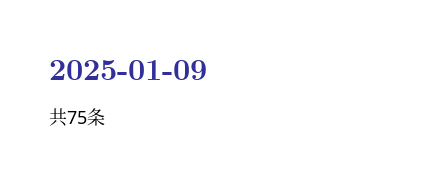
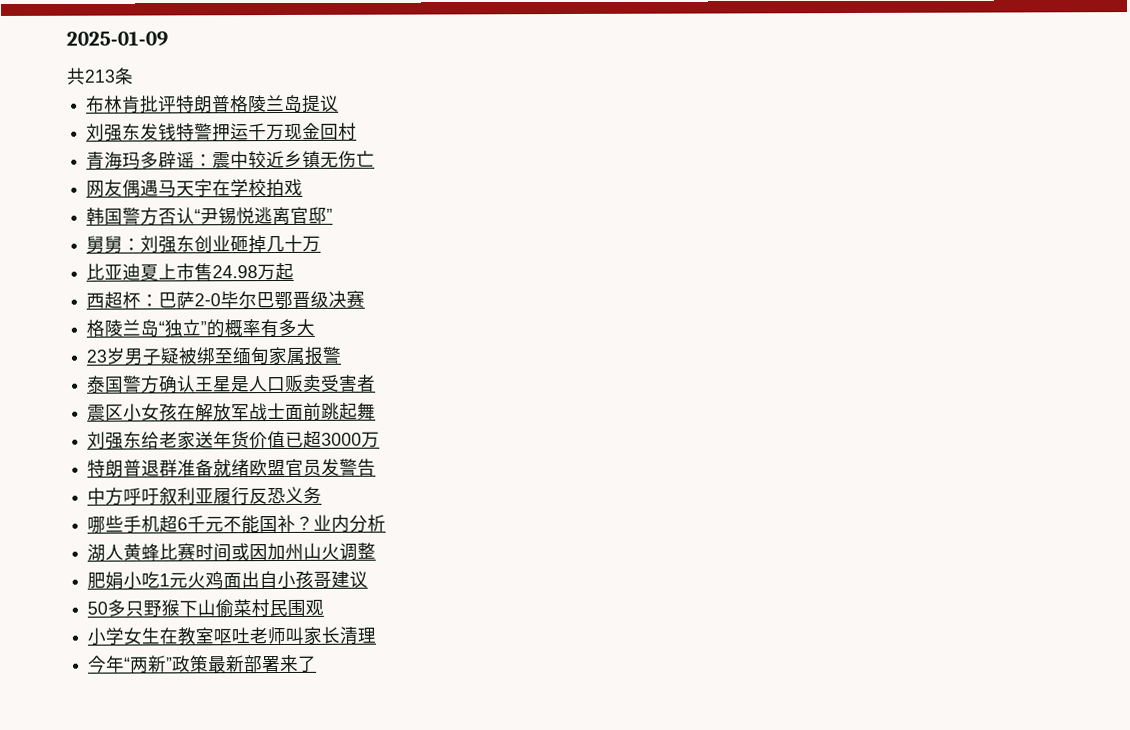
- 共75条
+ 共213条
+ 布林肯批评特朗普格陵兰岛提议
+ 刘强东发钱特警押运千万现金回村
+ 青海玛多辟谣：震中较近乡镇无伤亡
+ 网友偶遇马天宇在学校拍戏
+ 韩国警方否认“尹锡悦逃离官邸”
+ 舅舅：刘强东创业砸掉几十万
+ 比亚迪夏上市售24.98万起
+ 西超杯：巴萨2-0毕尔巴鄂晋级决赛
+ 格陵兰岛“独立”的概率有多大
+ 23岁男子疑被绑至缅甸家属报警
+ 泰国警方确认王星是人口贩卖受害者
+ 震区小女孩在解放军战士面前跳起舞
+ 刘强东给老家送年货价值已超3000万
+ 特朗普退群准备就绪欧盟官员发警告
+ 中方呼吁叙利亚履行反恐义务
+ 哪些手机超6千元不能国补？业内分析
+ 湖人黄蜂比赛时间或因加州山火调整
+ 肥娟小吃1元火鸡面出自小孩哥建议
+ 50多只野猴下山偷菜村民围观
+ 小学女生在教室呕吐老师叫家长清理
+ 今年“两新”政策最新部署来了

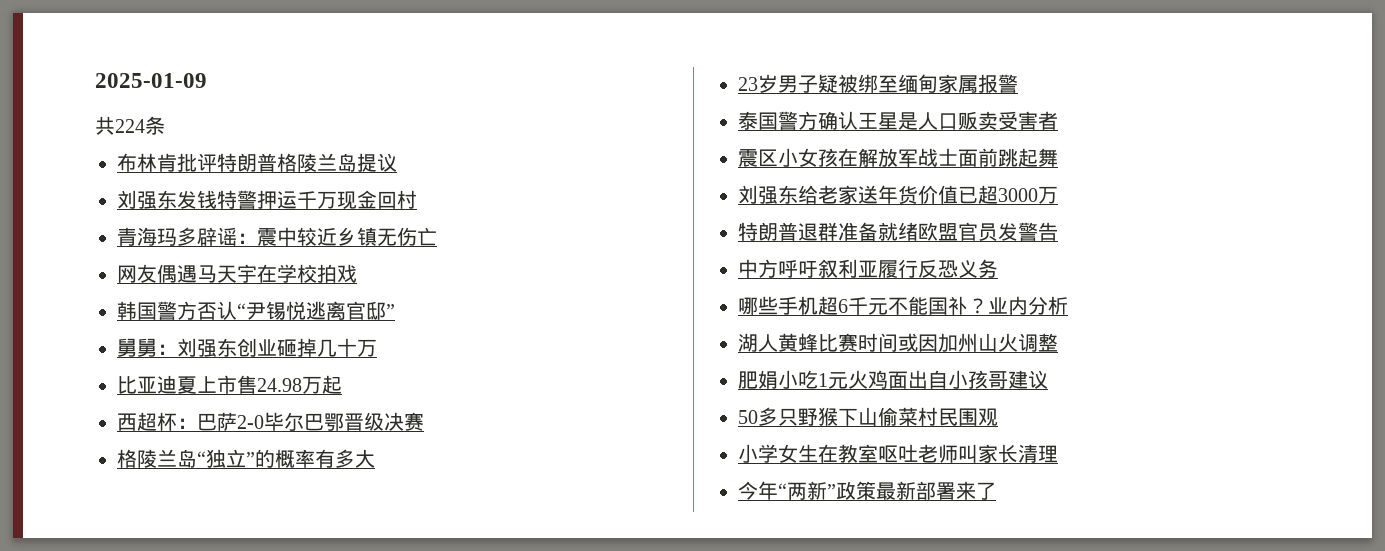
- 共213条
+ 共224条

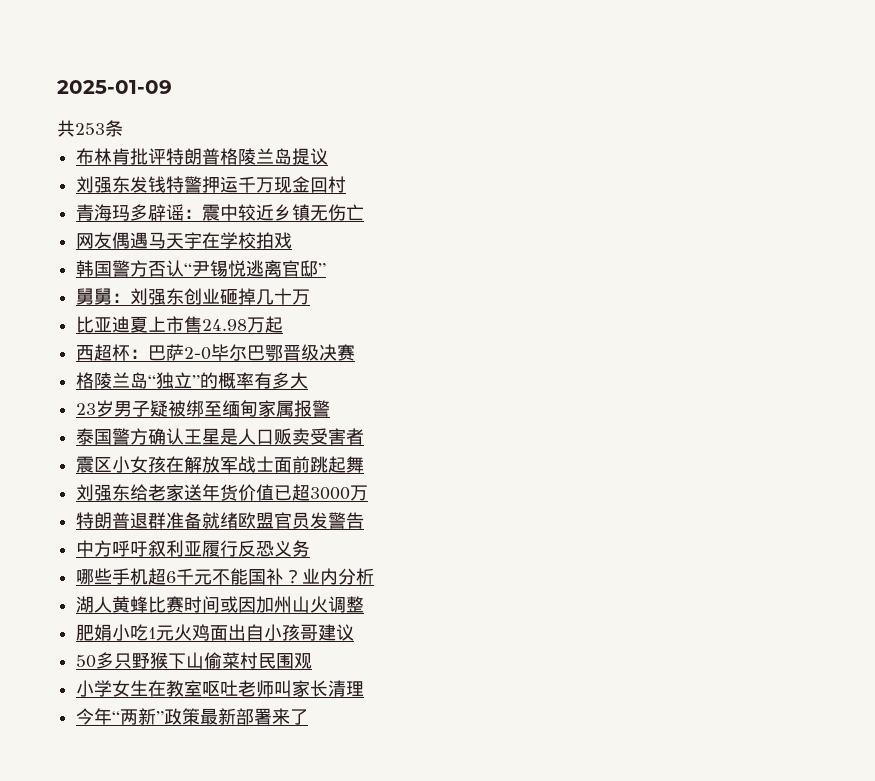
- 共224条
+ 共253条

